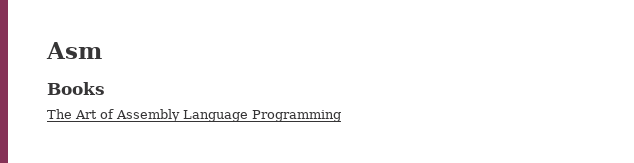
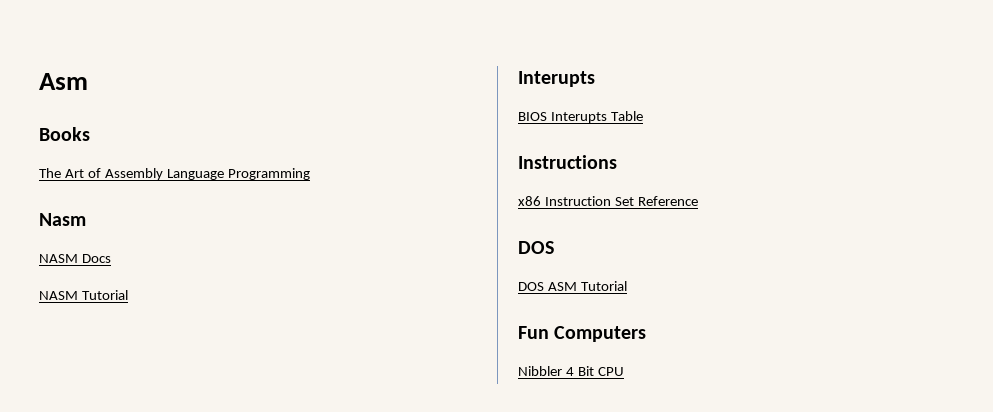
+ Nasm
+ NASM Docs
+ NASM Tutorial
+ Interupts
+ BIOS Interupts Table
+ Instructions
+ x86 Instruction Set Reference
+ DOS
+ DOS ASM Tutorial
+ Fun Computers
+ Nibbler 4 Bit CPU

